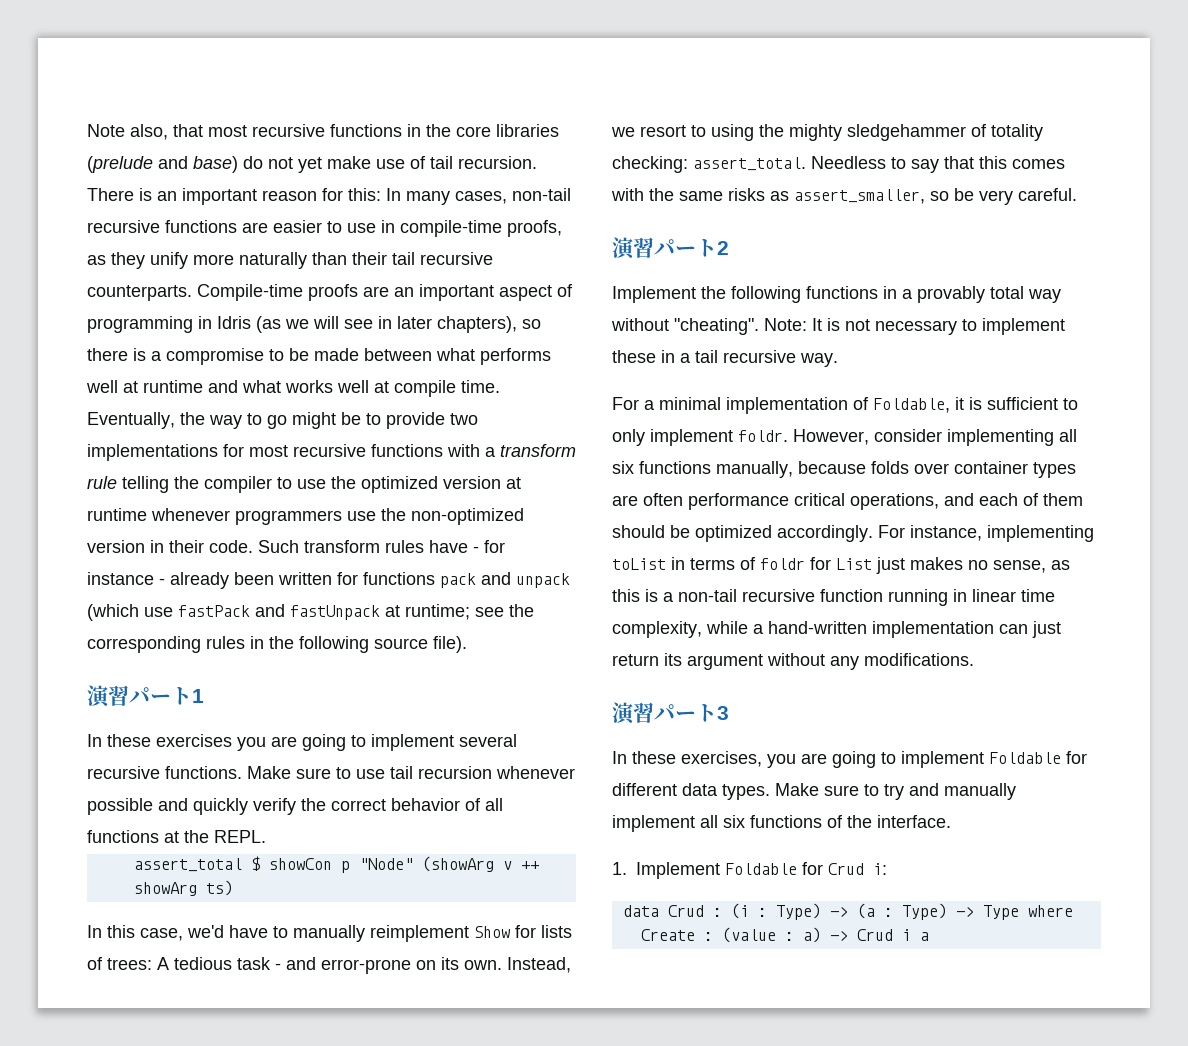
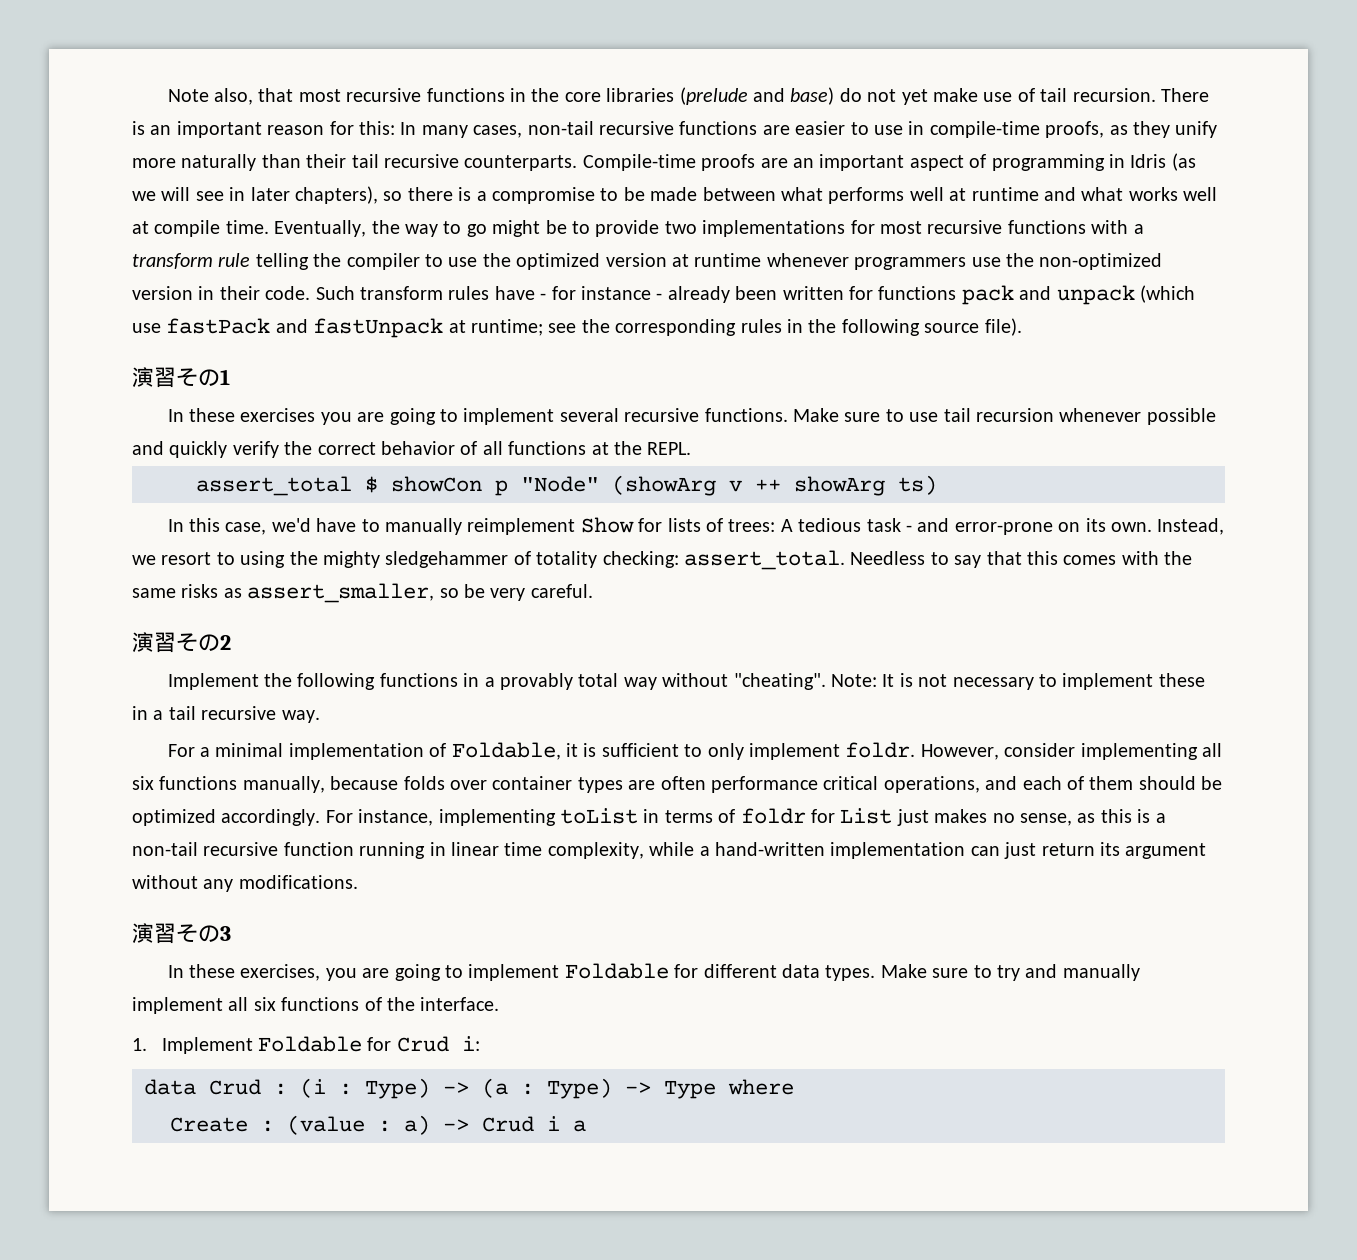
- 演習パート1
+ 演習その1
- 演習パート2
+ 演習その2
- 演習パート3
+ 演習その3

